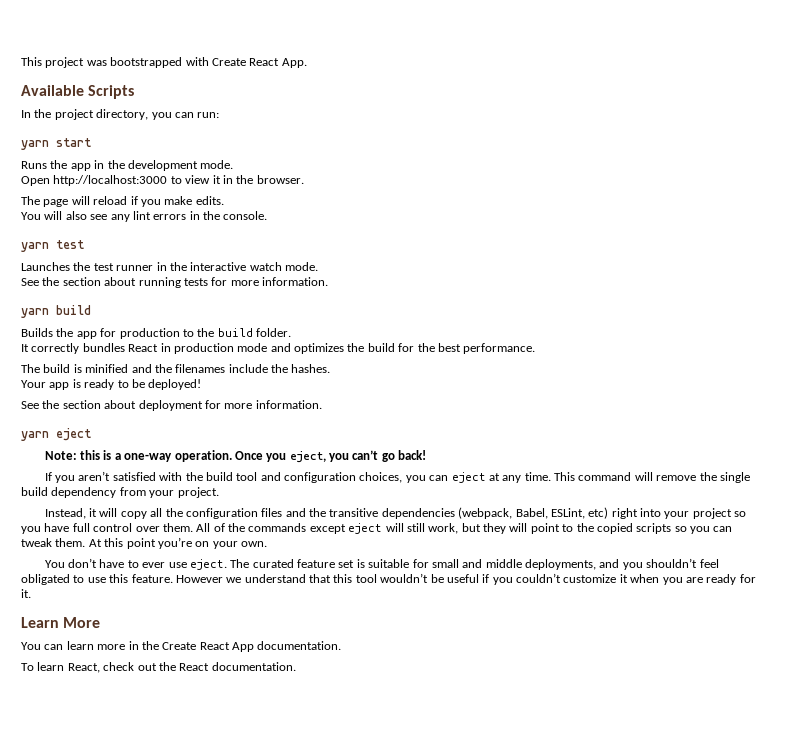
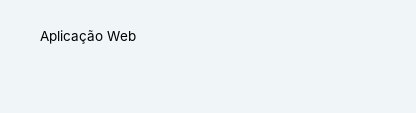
- This project was bootstrapped with Create React App.
- Available Scripts
- In the project directory, you can run:
- yarn start
- Runs the app in the development mode.
- Open http://localhost:3000 to view it in the browser.
- The page will reload if you make edits.
- You will also see any lint errors in the console.
- yarn test
- Launches the test runner in the interactive watch mode.
- See the section about running tests for more information.
- yarn build
- Builds the app for production to the build folder.
- It correctly bundles React in production mode and optimizes the build for the best performance.
- The build is minified and the filenames include the hashes.
- Your app is ready to be deployed!
- See the section about deployment for more information.
- yarn eject
- Note: this is a one-way operation. Once you eject, you can’t go back!
- If you aren’t satisfied with the build tool and configuration choices, you can eject at any time. This command will remove the single build dependency from your project.
- Instead, it will copy all the configuration files and the transitive dependencies (webpack, Babel, ESLint, etc) right into your project so you have full control over them. All of the commands except eject will still work, but they will point to the copied scripts so you can tweak them. At this point you’re on your own.
- You don’t have to ever use eject. The curated feature set is suitable for small and middle deployments, and you shouldn’t feel obligated to use this feature. However we understand that this tool wouldn’t be useful if you couldn’t customize it when you are ready for it.
- Learn More
- You can learn more in the Create React App documentation.
- To learn React, check out the React documentation.
+ Aplicação Web

